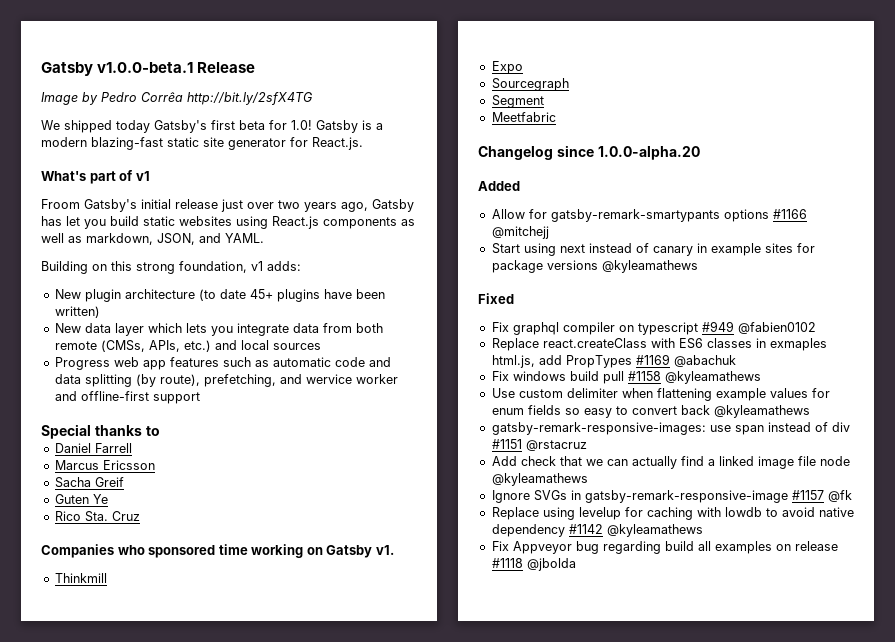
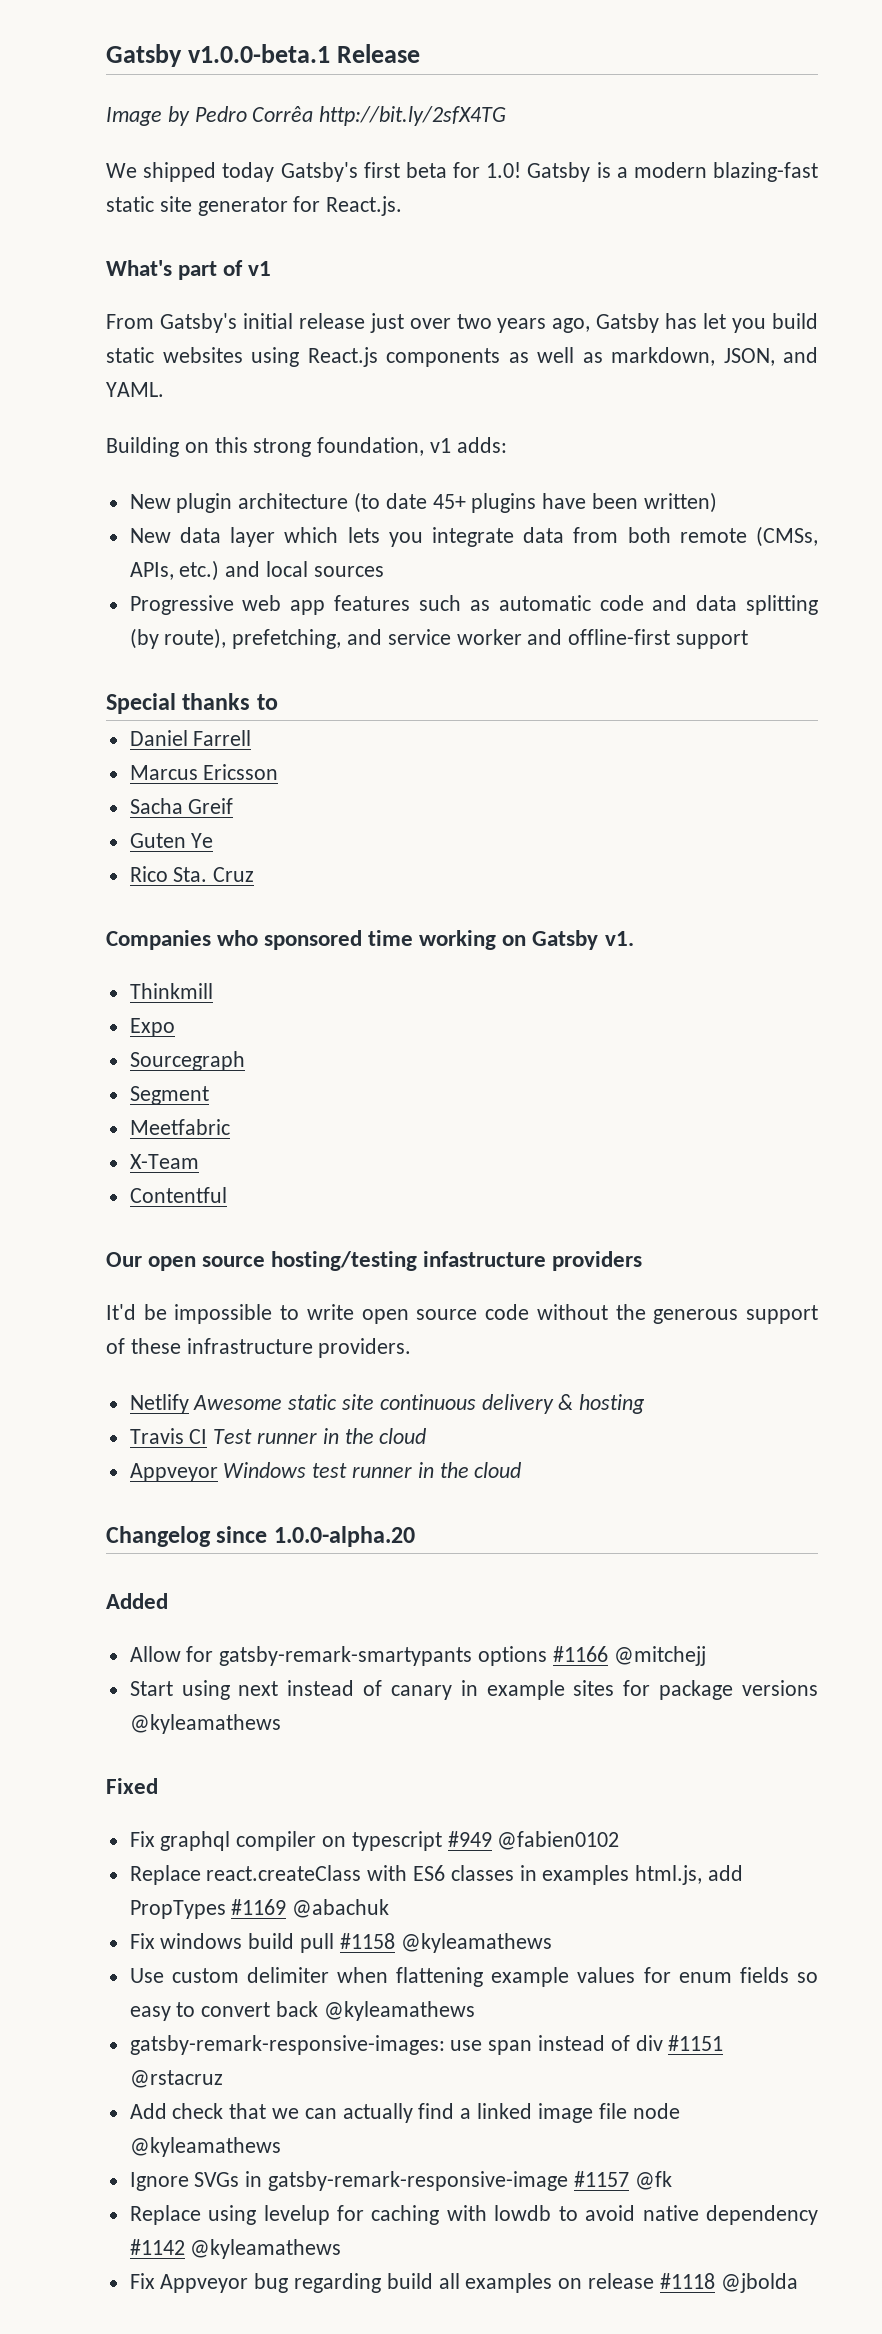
- Froom Gatsby's initial release just over two years ago, Gatsby has let you build static websites using React.js components as well as markdown, JSON, and YAML.
+ From Gatsby's initial release just over two years ago, Gatsby has let you build static websites using React.js components as well as markdown, JSON, and YAML.
- Progress web app features such as automatic code and data splitting (by route), prefetching, and wervice worker and offline-first support
+ Progressive web app features such as automatic code and data splitting (by route), prefetching, and service worker and offline-first support
+ X-Team
+ Contentful
+ Our open source hosting/testing infastructure providers
+ It'd be impossible to write open source code without the generous support of these infrastructure providers.
+ Netlify Awesome static site continuous delivery & hosting
+ Travis CI Test runner in the cloud
+ Appveyor Windows test runner in the cloud
- Replace react.createClass with ES6 classes in exmaples html.js, add PropTypes #1169 @abachuk
+ Replace react.createClass with ES6 classes in examples html.js, add PropTypes #1169 @abachuk

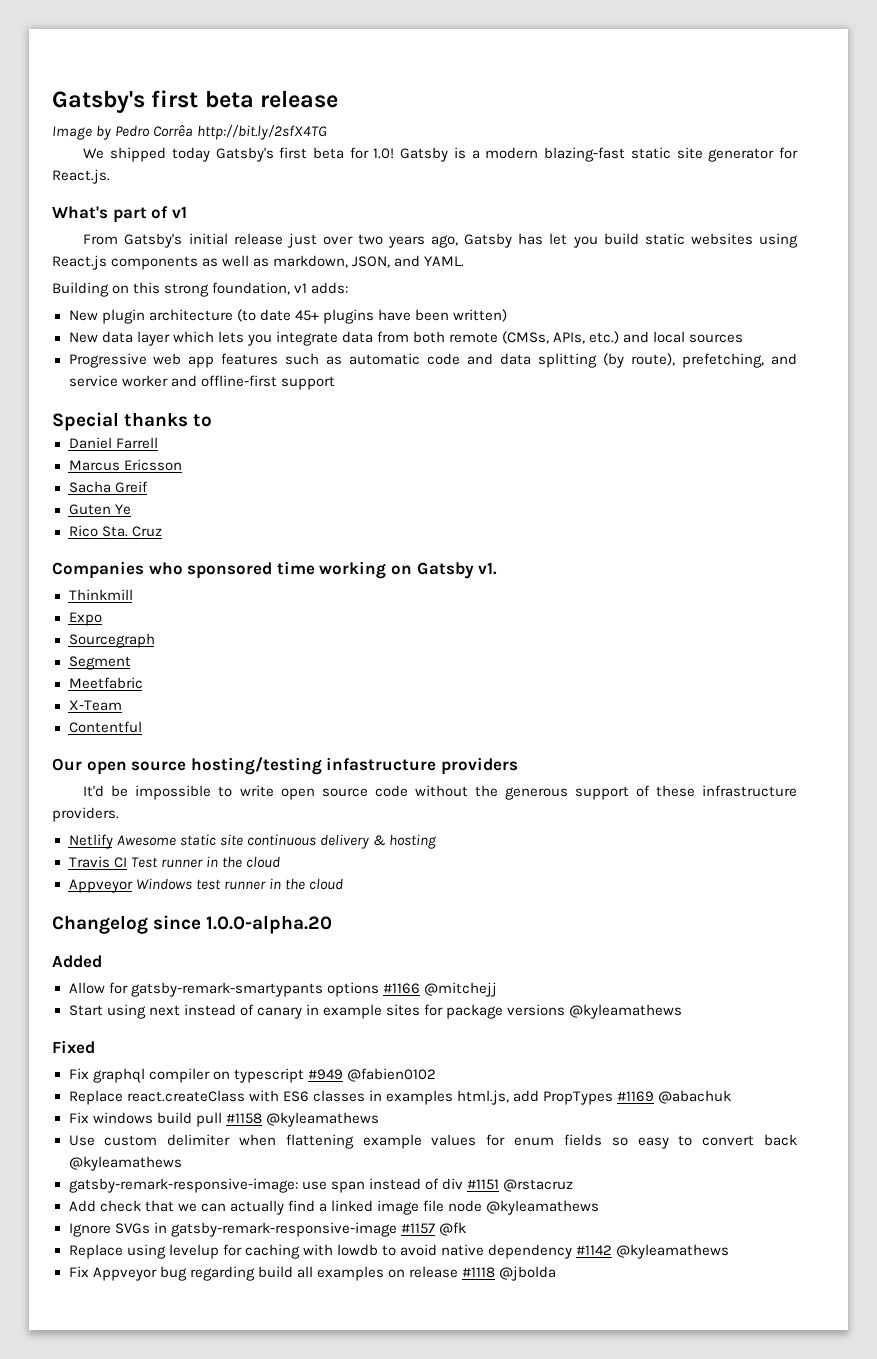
- Gatsby v1.0.0-beta.1 Release
+ Gatsby's first beta release
- gatsby-remark-responsive-images: use span instead of div #1151 @rstacruz
+ gatsby-remark-responsive-image: use span instead of div #1151 @rstacruz

